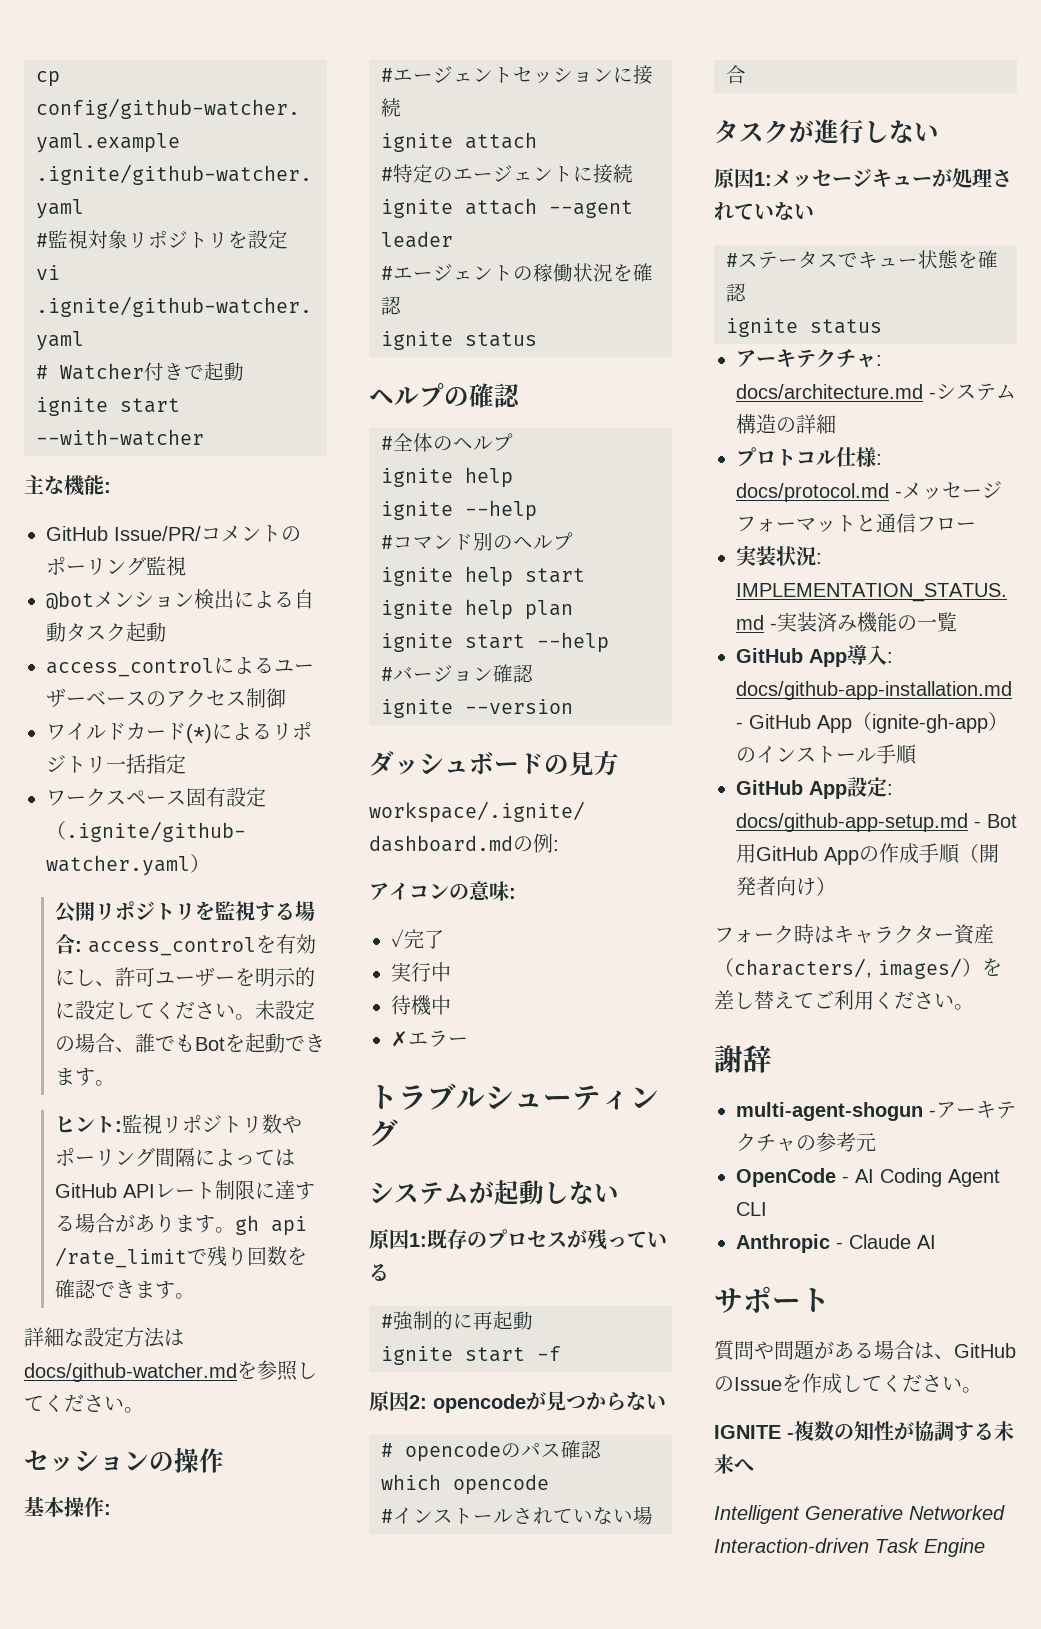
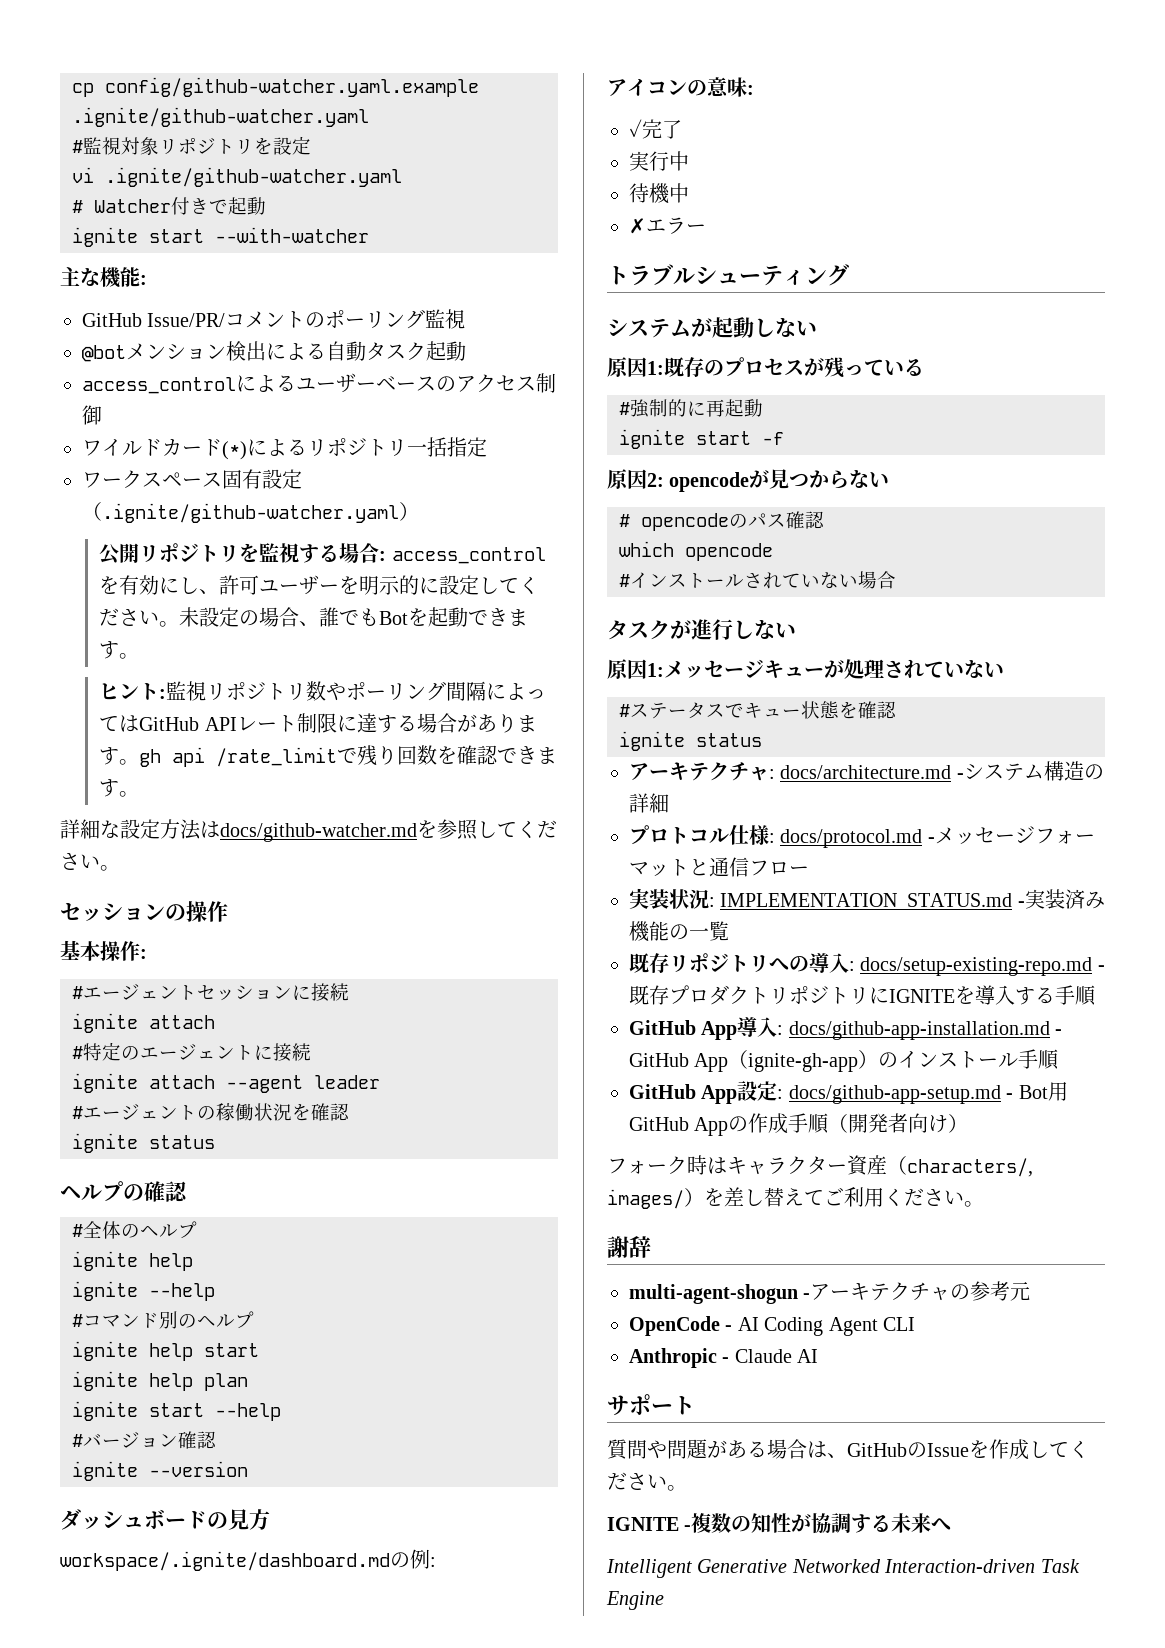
+ 既存リポジトリへの導入: docs/setup-existing-repo.md -既存プロダクトリポジトリにIGNITEを導入する手順

